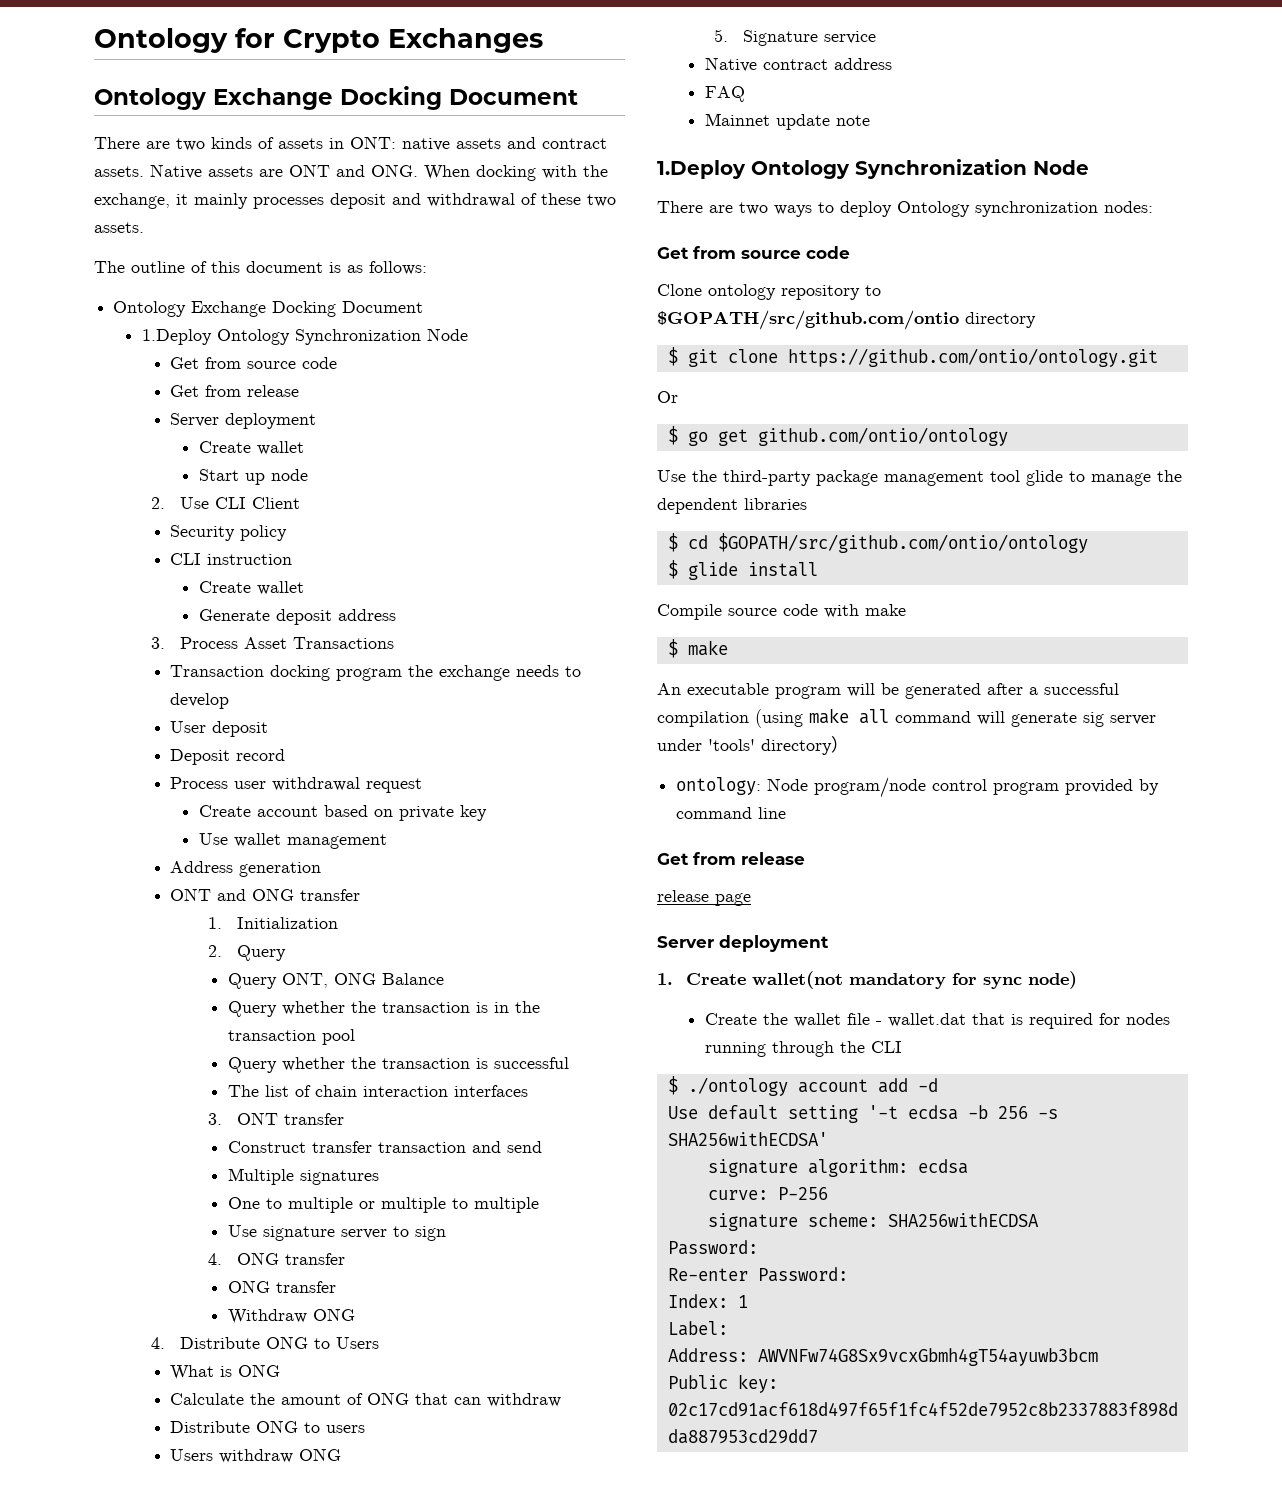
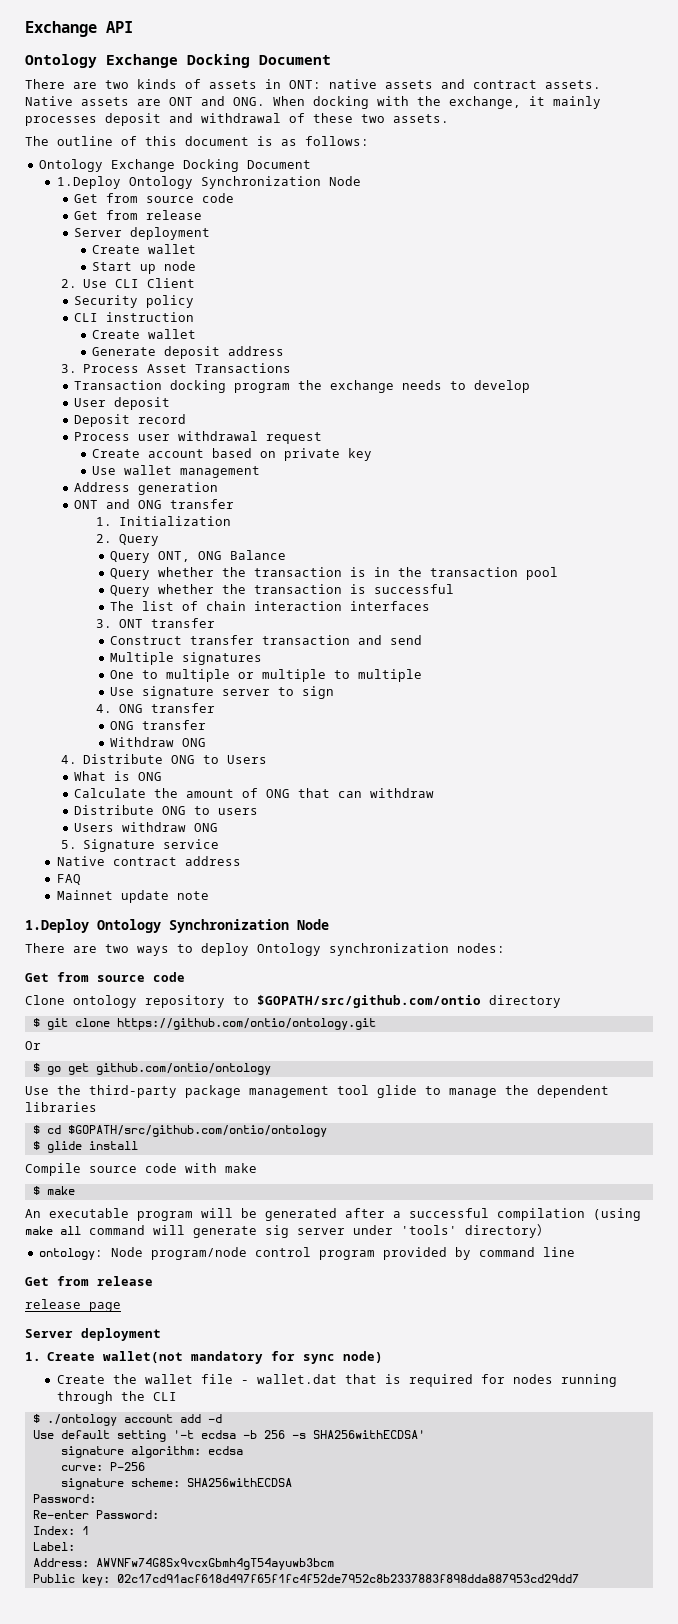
- Ontology for Crypto Exchanges
+ Exchange API

